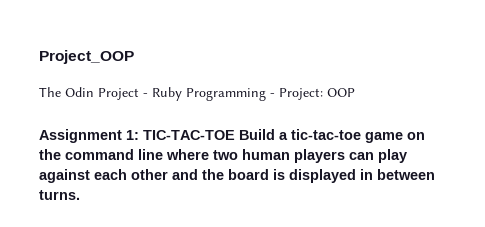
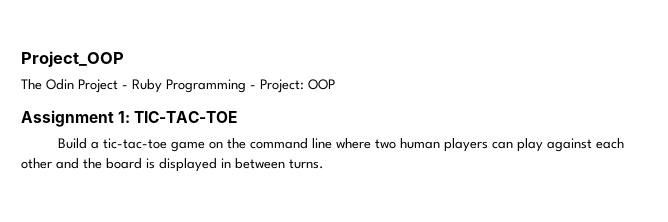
- Assignment 1: TIC-TAC-TOE Build a tic-tac-toe game on the command line where two human players can play against each other and the board is displayed in between turns.
+ Assignment 1: TIC-TAC-TOE
+ Build a tic-tac-toe game on the command line where two human players can play against each other and the board is displayed in between turns.

